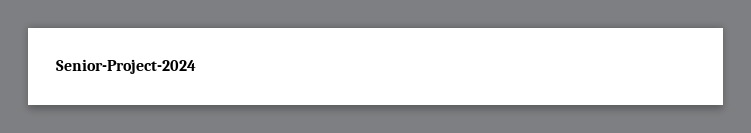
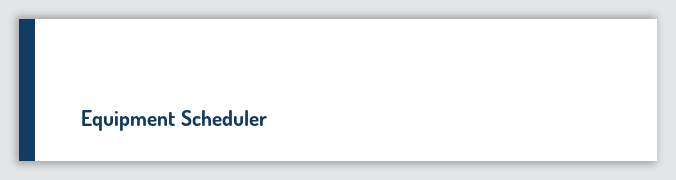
- Senior-Project-2024
+ Equipment Scheduler

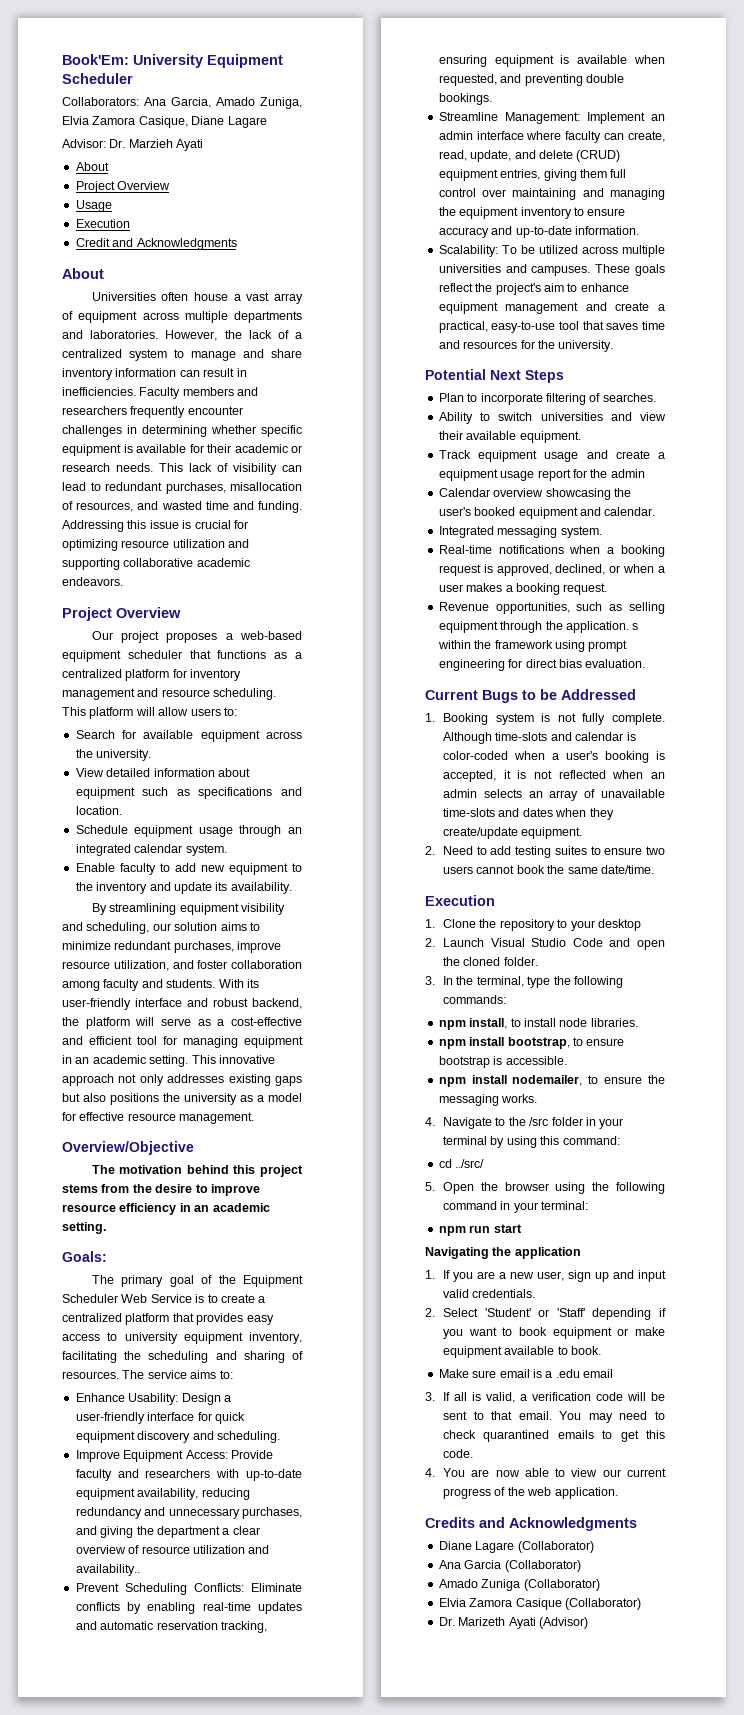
- Equipment Scheduler
+ Book'Em: University Equipment Scheduler
+ Collaborators: Ana Garcia, Amado Zuniga, Elvia Zamora Casique, Diane Lagare
+ Advisor: Dr. Marzieh Ayati
+ About
+ Project Overview
+ Usage
+ Execution
+ Credit and Acknowledgments
+ About
+ Universities often house a vast array of equipment across multiple departments and laboratories. However, the lack of a centralized system to manage and share inventory information can result in inefficiencies. Faculty members and researchers frequently encounter challenges in determining whether specific equipment is available for their academic or research needs. This lack of visibility can lead to redundant purchases, misallocation of resources, and wasted time and funding. Addressing this issue is crucial for optimizing resource utilization and supporting collaborative academic endeavors.
+ Project Overview
+ Our project proposes a web-based equipment scheduler that functions as a centralized platform for inventory management and resource scheduling. This platform will allow users to:
+ Search for available equipment across the university.
+ View detailed information about equipment such as specifications and location.
+ Schedule equipment usage through an integrated calendar system.
+ Enable faculty to add new equipment to the inventory and update its availability.
+ By streamlining equipment visibility and scheduling, our solution aims to minimize redundant purchases, improve resource utilization, and foster collaboration among faculty and students. With its user-friendly interface and robust backend, the platform will serve as a cost-effective and efficient tool for managing equipment in an academic setting. This innovative approach not only addresses existing gaps but also positions the university as a model for effective resource management.
+ Overview/Objective
+ The motivation behind this project stems from the desire to improve resource efficiency in an academic setting.
+ Goals:
+ The primary goal of the Equipment Scheduler Web Service is to create a centralized platform that provides easy access to university equipment inventory, facilitating the scheduling and sharing of resources. The service aims to:
+ Enhance Usability: Design a user-friendly interface for quick equipment discovery and scheduling.
+ Improve Equipment Access: Provide faculty and researchers with up-to-date equipment availability, reducing redundancy and unnecessary purchases, and giving the department a clear overview of resource utilization and availability..
+ Prevent Scheduling Conflicts: Eliminate conflicts by enabling real-time updates and automatic reservation tracking, ensuring equipment is available when requested, and preventing double bookings.
+ Streamline Management: Implement an admin interface where faculty can create, read, update, and delete (CRUD) equipment entries, giving them full control over maintaining and managing the equipment inventory to ensure accuracy and up-to-date information.
+ Scalability: To be utilized across multiple universities and campuses. These goals reflect the project's aim to enhance equipment management and create a practical, easy-to-use tool that saves time and resources for the university.
+ Potential Next Steps
+ Plan to incorporate filtering of searches.
+ Ability to switch universities and view their available equipment.
+ Track equipment usage and create a equipment usage report for the admin
+ Calendar overview showcasing the user's booked equipment and calendar.
+ Integrated messaging system.
+ Real-time notifications when a booking request is approved, declined, or when a user makes a booking request.
+ Revenue opportunities, such as selling equipment through the application. s within the framework using prompt engineering for direct bias evaluation.
+ Current Bugs to be Addressed
+ 1. Booking system is not fully complete. Although time-slots and calendar is color-coded when a user's booking is accepted, it is not reflected when an admin selects an array of unavailable time-slots and dates when they create/update equipment.
+ 2. Need to add testing suites to ensure two users cannot book the same date/time.
+ Execution
+ 1. Clone the repository to your desktop
+ 2. Launch Visual Studio Code and open the cloned folder.
+ 3. In the terminal, type the following commands:
+ npm install, to install node libraries.
+ npm install bootstrap, to ensure bootstrap is accessible.
+ npm install nodemailer, to ensure the messaging works.
+ 4. Navigate to the /src folder in your terminal by using this command:
+ cd ../src/
+ 5. Open the browser using the following command in your terminal:
+ npm run start
+ Navigating the application
+ 1. If you are a new user, sign up and input valid credentials.
+ 2. Select 'Student' or 'Staff' depending if you want to book equipment or make equipment available to book.
+ Make sure email is a .edu email
+ 3. If all is valid, a verification code will be sent to that email. You may need to check quarantined emails to get this code.
+ 4. You are now able to view our current progress of the web application.
+ Credits and Acknowledgments
+ Diane Lagare (Collaborator)
+ Ana Garcia (Collaborator)
+ Amado Zuniga (Collaborator)
+ Elvia Zamora Casique (Collaborator)
+ Dr. Marizeth Ayati (Advisor)

